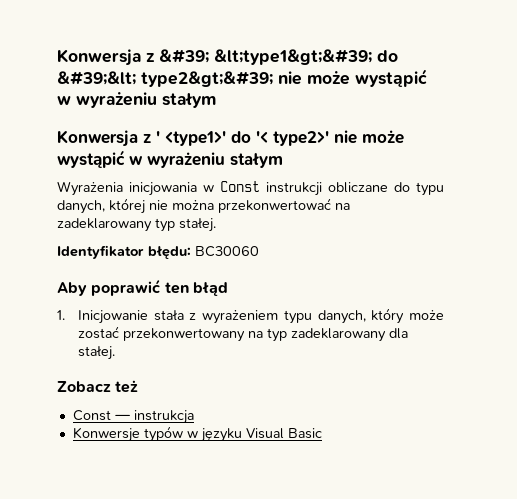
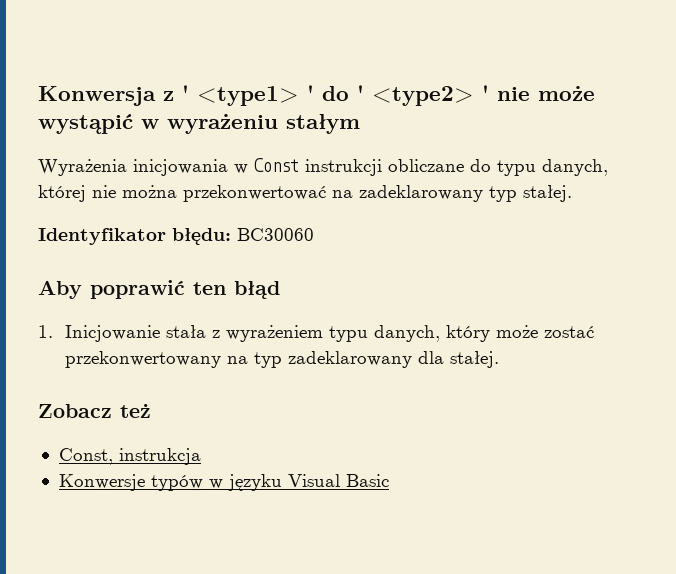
- Konwersja z &#39; &lt;type1&gt;&#39; do &#39;&lt; type2&gt;&#39; nie może wystąpić w wyrażeniu stałym
- Konwersja z ' <type1>' do '< type2>' nie może wystąpić w wyrażeniu stałym
+ Konwersja z ' <type1> ' do ' <type2> ' nie może wystąpić w wyrażeniu stałym
- Const — instrukcja
+ Const, instrukcja

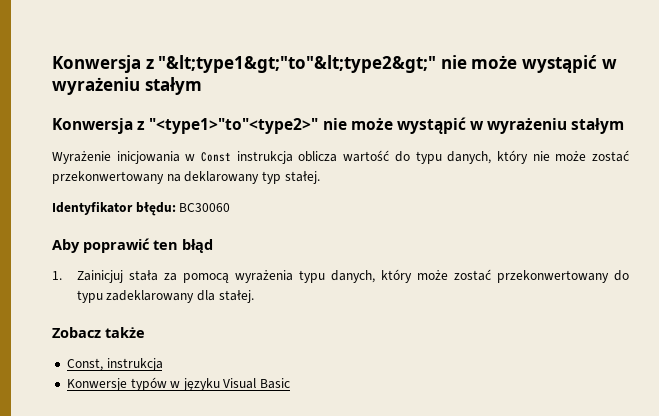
- Konwersja z ' <type1> ' do ' <type2> ' nie może wystąpić w wyrażeniu stałym
- Wyrażenia inicjowania w Const instrukcji obliczane do typu danych, której nie można przekonwertować na zadeklarowany typ stałej.
+ Konwersja z "&lt;type1&gt;"to"&lt;type2&gt;" nie może wystąpić w wyrażeniu stałym
+ Konwersja z "<type1>"to"<type2>" nie może wystąpić w wyrażeniu stałym
+ Wyrażenie inicjowania w Const instrukcja oblicza wartość do typu danych, który nie może zostać przekonwertowany na deklarowany typ stałej.
- 1. Inicjowanie stała z wyrażeniem typu danych, który może zostać przekonwertowany na typ zadeklarowany dla stałej.
+ 1. Zainicjuj stała za pomocą wyrażenia typu danych, który może zostać przekonwertowany do typu zadeklarowany dla stałej.
- Zobacz też
+ Zobacz także

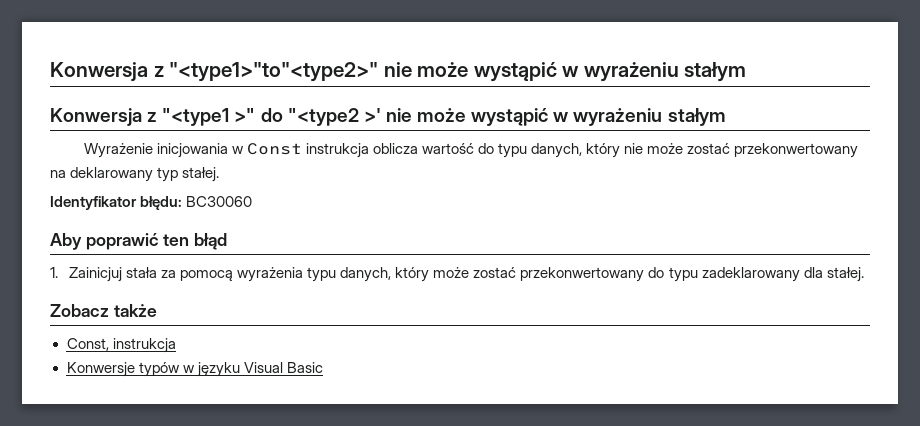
- Konwersja z "&lt;type1&gt;"to"&lt;type2&gt;" nie może wystąpić w wyrażeniu stałym
+ Konwersja z "<type1>"to"<type2>" nie może wystąpić w wyrażeniu stałym
- Konwersja z "<type1>"to"<type2>" nie może wystąpić w wyrażeniu stałym
+ Konwersja z "<type1 >" do "<type2 >' nie może wystąpić w wyrażeniu stałym

